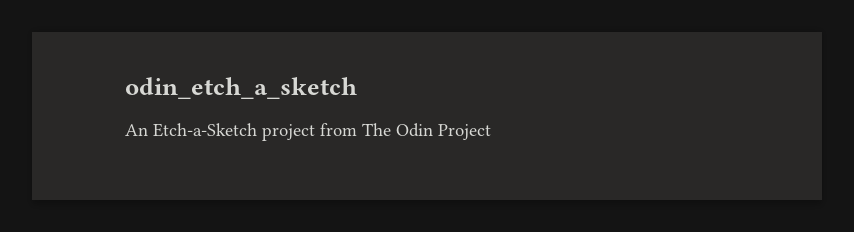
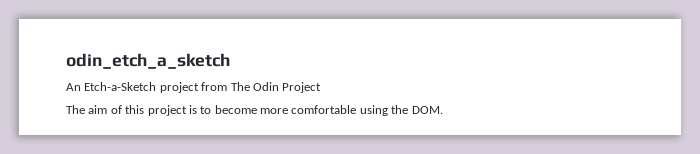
+ The aim of this project is to become more comfortable using the DOM.

